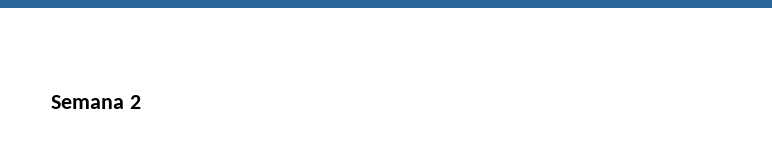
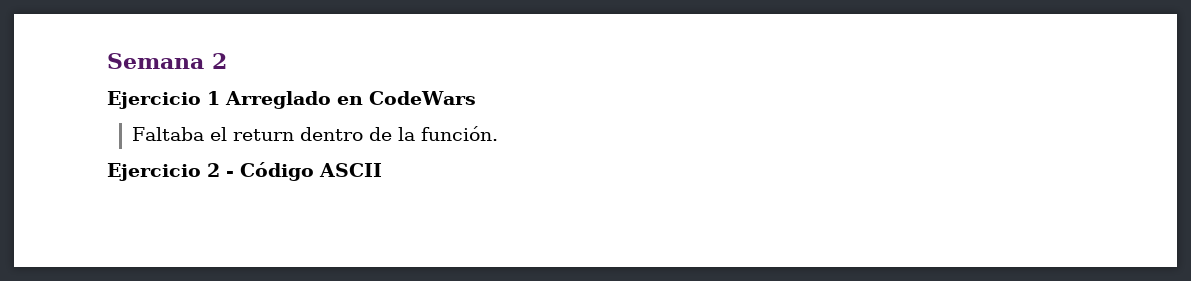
+ Ejercicio 1 Arreglado en CodeWars
+ Faltaba el return dentro de la función.
+ Ejercicio 2 - Código ASCII

